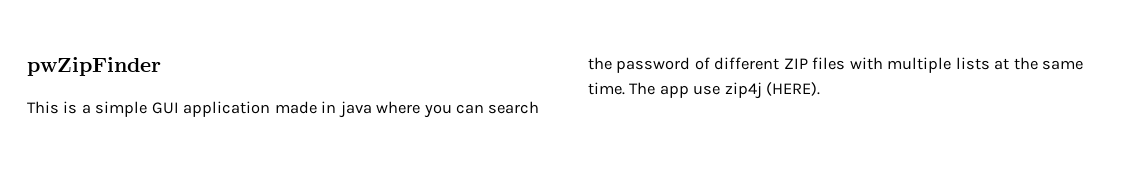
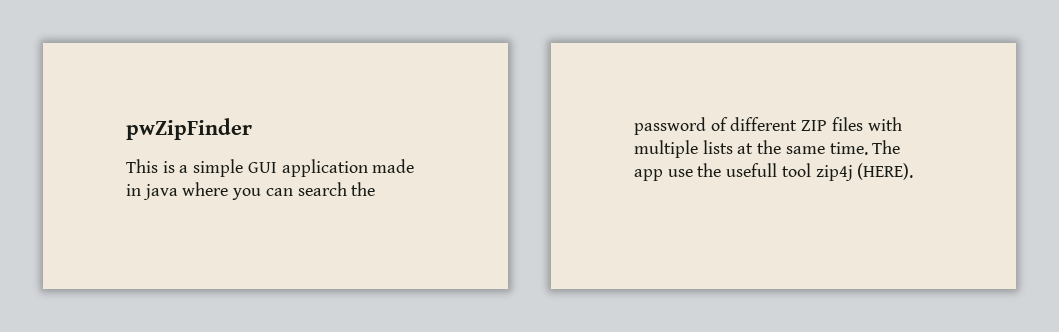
- The app use zip4j (HERE).
+ The app use the usefull tool zip4j (HERE).

